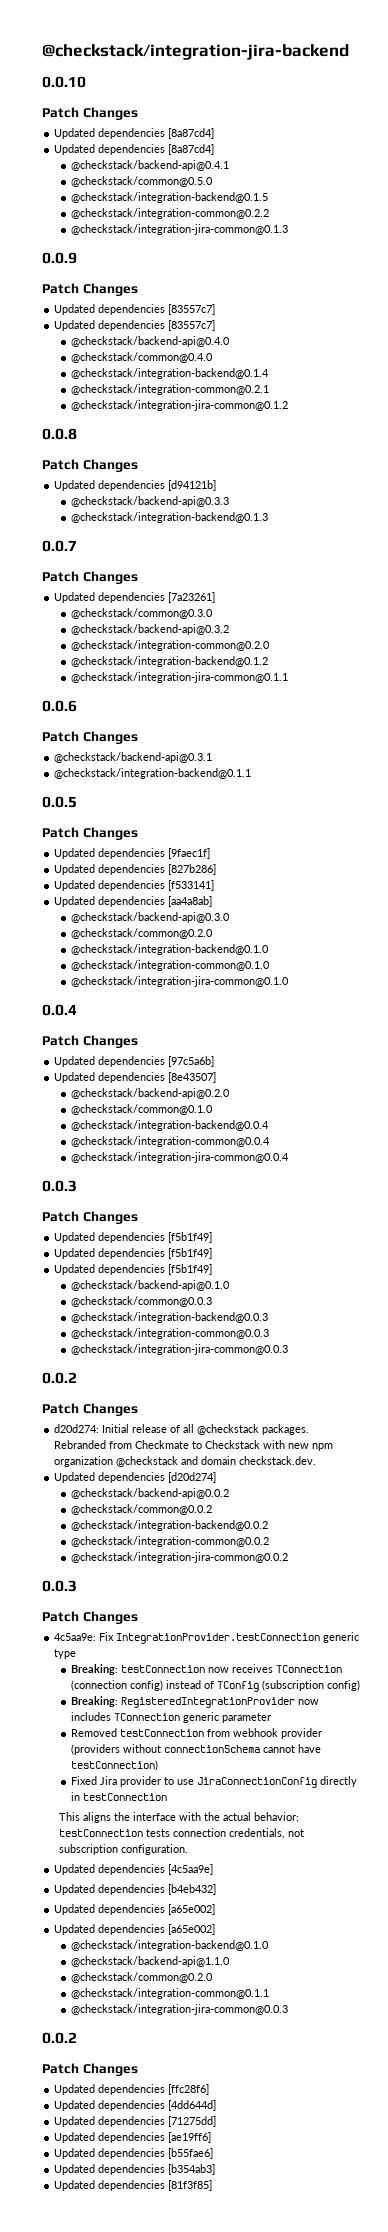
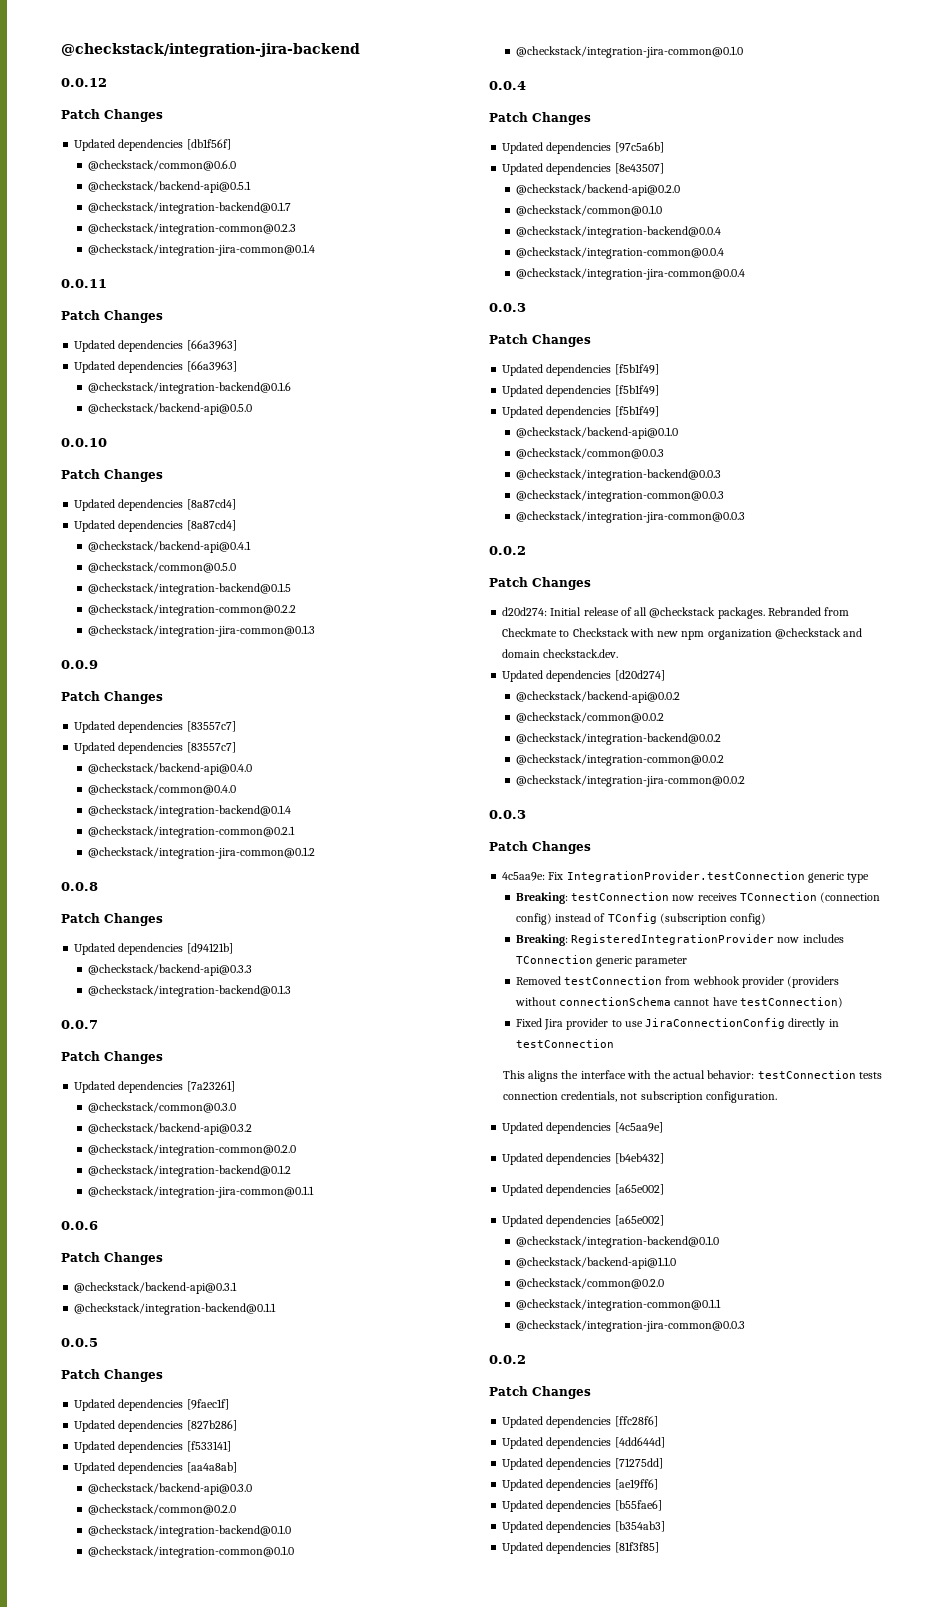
+ 0.0.12
+ Patch Changes
+ Updated dependencies [db1f56f]
+ @checkstack/common@0.6.0
+ @checkstack/backend-api@0.5.1
+ @checkstack/integration-backend@0.1.7
+ @checkstack/integration-common@0.2.3
+ @checkstack/integration-jira-common@0.1.4
+ 0.0.11
+ Patch Changes
+ Updated dependencies [66a3963]
+ Updated dependencies [66a3963]
+ @checkstack/integration-backend@0.1.6
+ @checkstack/backend-api@0.5.0

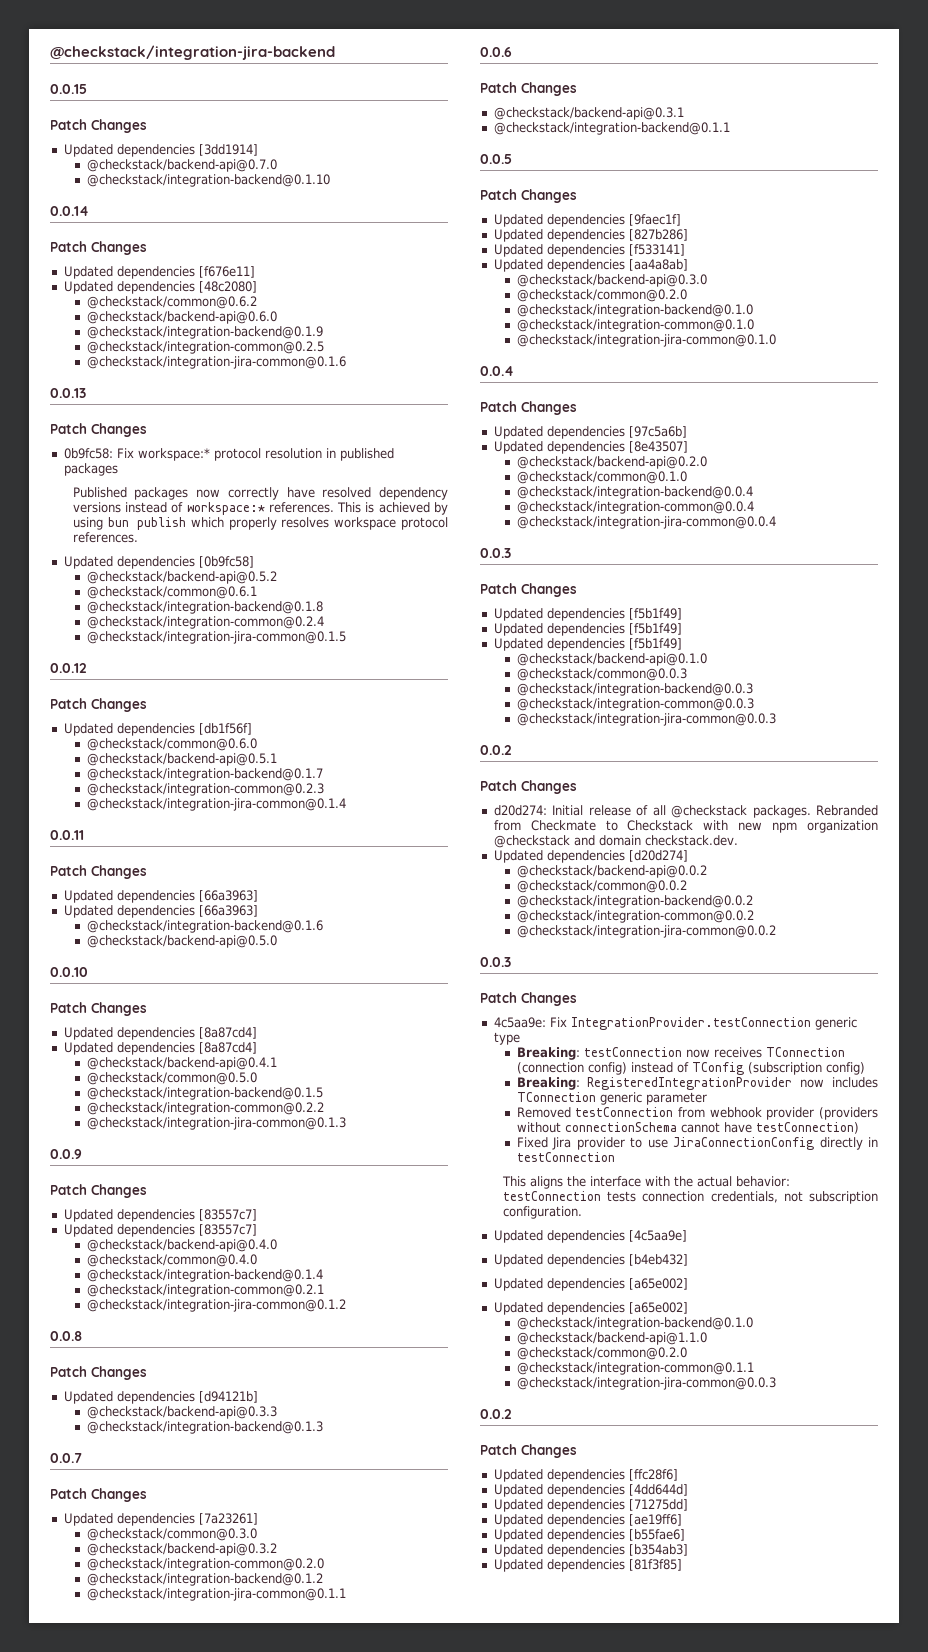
+ 0.0.15
+ Patch Changes
+ Updated dependencies [3dd1914]
+ @checkstack/backend-api@0.7.0
+ @checkstack/integration-backend@0.1.10
+ 0.0.14
+ Patch Changes
+ Updated dependencies [f676e11]
+ Updated dependencies [48c2080]
+ @checkstack/common@0.6.2
+ @checkstack/backend-api@0.6.0
+ @checkstack/integration-backend@0.1.9
+ @checkstack/integration-common@0.2.5
+ @checkstack/integration-jira-common@0.1.6
+ 0.0.13
+ Patch Changes
+ 0b9fc58: Fix workspace:* protocol resolution in published packages
+ Published packages now correctly have resolved dependency versions instead of workspace:* references. This is achieved by using bun publish which properly resolves workspace protocol references.
+ Updated dependencies [0b9fc58]
+ @checkstack/backend-api@0.5.2
+ @checkstack/common@0.6.1
+ @checkstack/integration-backend@0.1.8
+ @checkstack/integration-common@0.2.4
+ @checkstack/integration-jira-common@0.1.5

